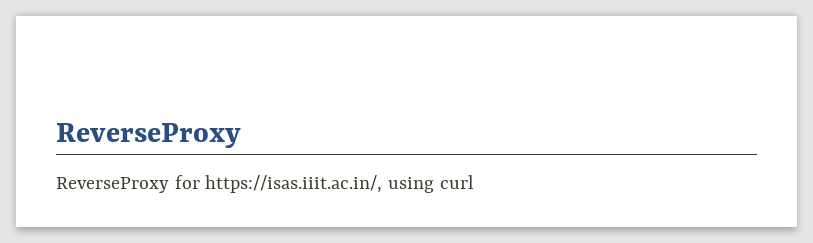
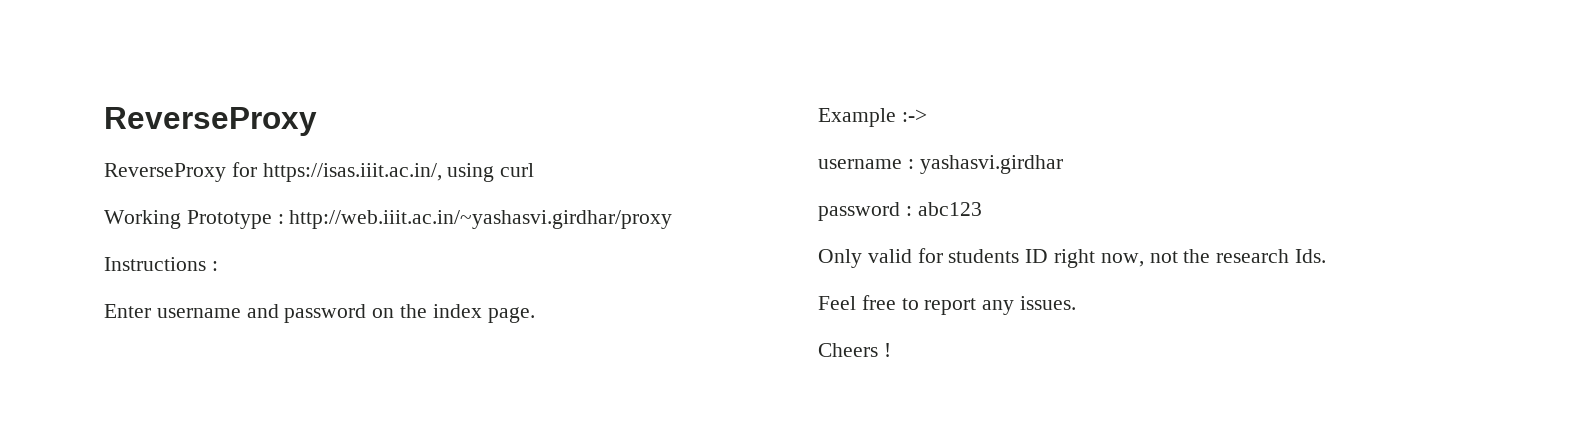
+ Working Prototype : http://web.iiit.ac.in/~yashasvi.girdhar/proxy
+ Instructions :
+ Enter username and password on the index page.
+ Example :->
+ username : yashasvi.girdhar
+ password : abc123
+ Only valid for students ID right now, not the research Ids.
+ Feel free to report any issues.
+ Cheers !

